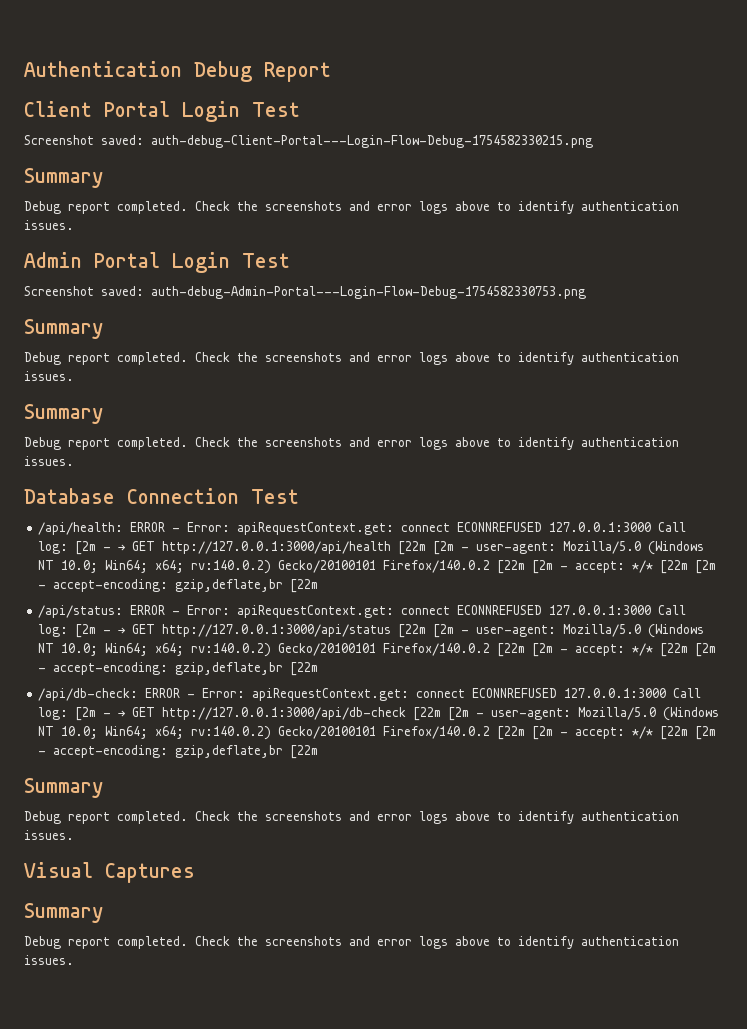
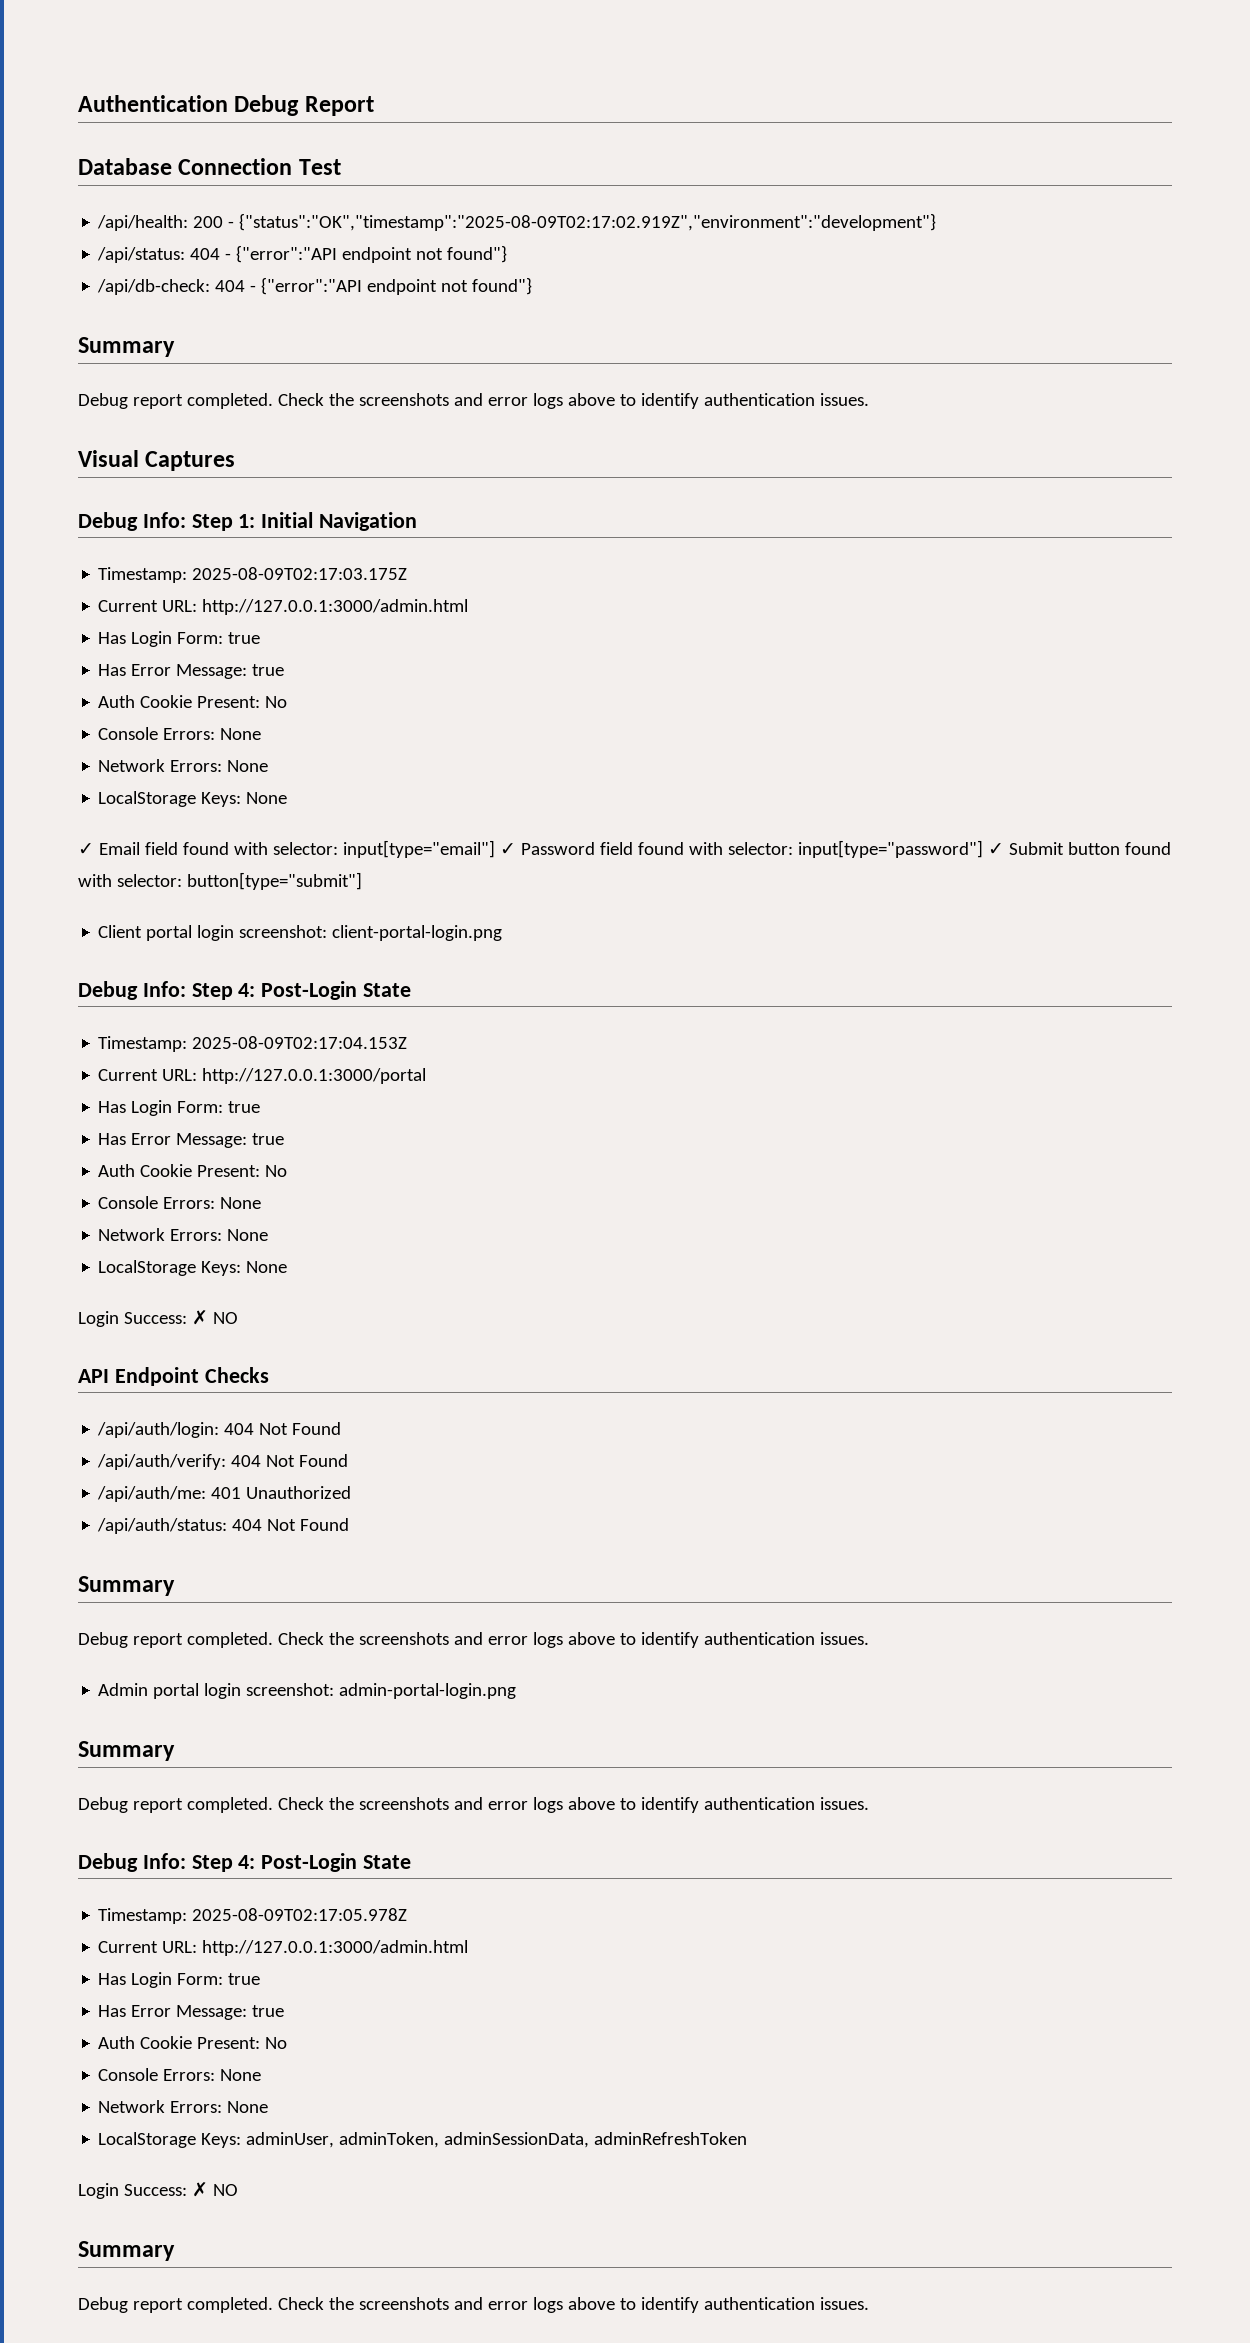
- Client Portal Login Test
- Screenshot saved: auth-debug-Client-Portal---Login-Flow-Debug-1754582330215.png
- Summary
- Debug report completed. Check the screenshots and error logs above to identify authentication issues.
- Admin Portal Login Test
- Screenshot saved: auth-debug-Admin-Portal---Login-Flow-Debug-1754582330753.png
- Summary
- Debug report completed. Check the screenshots and error logs above to identify authentication issues.
- Summary
- Debug report completed. Check the screenshots and error logs above to identify authentication issues.
  Database Connection Test
- /api/health: ERROR - Error: apiRequestContext.get: connect ECONNREFUSED 127.0.0.1:3000 Call log: [2m - → GET http://127.0.0.1:3000/api/health [22m [2m - user-agent: Mozilla/5.0 (Windows NT 10.0; Win64; x64; rv:140.0.2) Gecko/20100101 Firefox/140.0.2 [22m [2m - accept: */* [22m [2m - accept-encoding: gzip,deflate,br [22m
- /api/status: ERROR - Error: apiRequestContext.get: connect ECONNREFUSED 127.0.0.1:3000 Call log: [2m - → GET http://127.0.0.1:3000/api/status [22m [2m - user-agent: Mozilla/5.0 (Windows NT 10.0; Win64; x64; rv:140.0.2) Gecko/20100101 Firefox/140.0.2 [22m [2m - accept: */* [22m [2m - accept-encoding: gzip,deflate,br [22m
- /api/db-check: ERROR - Error: apiRequestContext.get: connect ECONNREFUSED 127.0.0.1:3000 Call log: [2m - → GET http://127.0.0.1:3000/api/db-check [22m [2m - user-agent: Mozilla/5.0 (Windows NT 10.0; Win64; x64; rv:140.0.2) Gecko/20100101 Firefox/140.0.2 [22m [2m - accept: */* [22m [2m - accept-encoding: gzip,deflate,br [22m
+ /api/health: 200 - {"status":"OK","timestamp":"2025-08-09T02:17:02.919Z","environment":"development"}
+ /api/status: 404 - {"error":"API endpoint not found"}
+ /api/db-check: 404 - {"error":"API endpoint not found"}
+ Debug Info: Step 1: Initial Navigation
+ Timestamp: 2025-08-09T02:17:03.175Z
+ Current URL: http://127.0.0.1:3000/admin.html
+ Has Login Form: true
+ Has Error Message: true
+ Auth Cookie Present: No
+ Console Errors: None
+ Network Errors: None
+ LocalStorage Keys: None
+ ✓ Email field found with selector: input[type="email"] ✓ Password field found with selector: input[type="password"] ✓ Submit button found with selector: button[type="submit"]
+ Client portal login screenshot: client-portal-login.png
+ Debug Info: Step 4: Post-Login State
+ Timestamp: 2025-08-09T02:17:04.153Z
+ Current URL: http://127.0.0.1:3000/portal
+ Has Login Form: true
+ Has Error Message: true
+ Auth Cookie Present: No
+ Console Errors: None
+ Network Errors: None
+ LocalStorage Keys: None
+ Login Success: ✗ NO
+ API Endpoint Checks
+ /api/auth/login: 404 Not Found
+ /api/auth/verify: 404 Not Found
+ /api/auth/me: 401 Unauthorized
+ /api/auth/status: 404 Not Found
+ Admin portal login screenshot: admin-portal-login.png
+ Summary
+ Debug report completed. Check the screenshots and error logs above to identify authentication issues.
+ Debug Info: Step 4: Post-Login State
+ Timestamp: 2025-08-09T02:17:05.978Z
+ Current URL: http://127.0.0.1:3000/admin.html
+ Has Login Form: true
+ Has Error Message: true
+ Auth Cookie Present: No
+ Console Errors: None
+ Network Errors: None
+ LocalStorage Keys: adminUser, adminToken, adminSessionData, adminRefreshToken
+ Login Success: ✗ NO
+ Summary
+ Debug report completed. Check the screenshots and error logs above to identify authentication issues.

